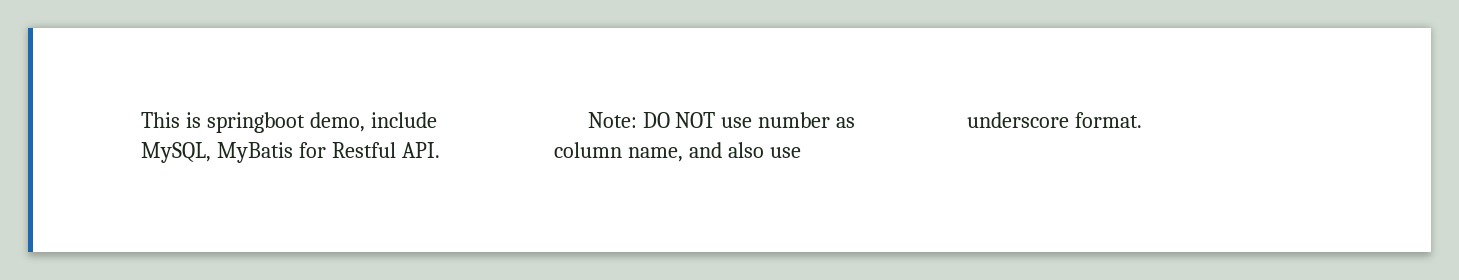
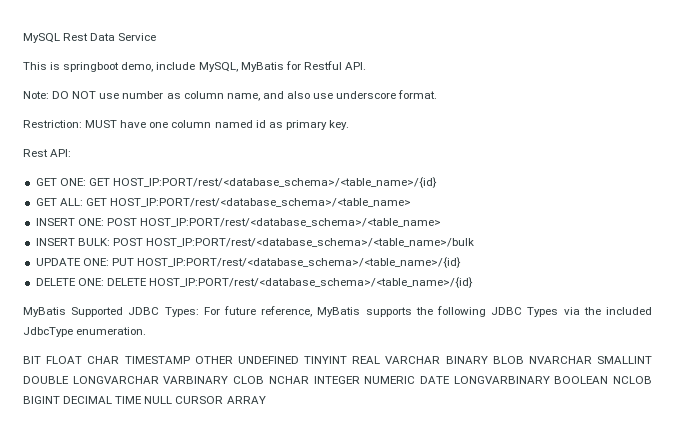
+ MySQL Rest Data Service
+ Restriction: MUST have one column named id as primary key.
+ Rest API:
+ GET ONE: GET HOST_IP:PORT/rest/<database_schema>/<table_name>/{id}
+ GET ALL: GET HOST_IP:PORT/rest/<database_schema>/<table_name>
+ INSERT ONE: POST HOST_IP:PORT/rest/<database_schema>/<table_name>
+ INSERT BULK: POST HOST_IP:PORT/rest/<database_schema>/<table_name>/bulk
+ UPDATE ONE: PUT HOST_IP:PORT/rest/<database_schema>/<table_name>/{id}
+ DELETE ONE: DELETE HOST_IP:PORT/rest/<database_schema>/<table_name>/{id}
+ MyBatis Supported JDBC Types: For future reference, MyBatis supports the following JDBC Types via the included JdbcType enumeration.
+ BIT FLOAT CHAR TIMESTAMP OTHER UNDEFINED TINYINT REAL VARCHAR BINARY BLOB NVARCHAR SMALLINT DOUBLE LONGVARCHAR VARBINARY CLOB NCHAR INTEGER NUMERIC DATE LONGVARBINARY BOOLEAN NCLOB BIGINT DECIMAL TIME NULL CURSOR ARRAY

